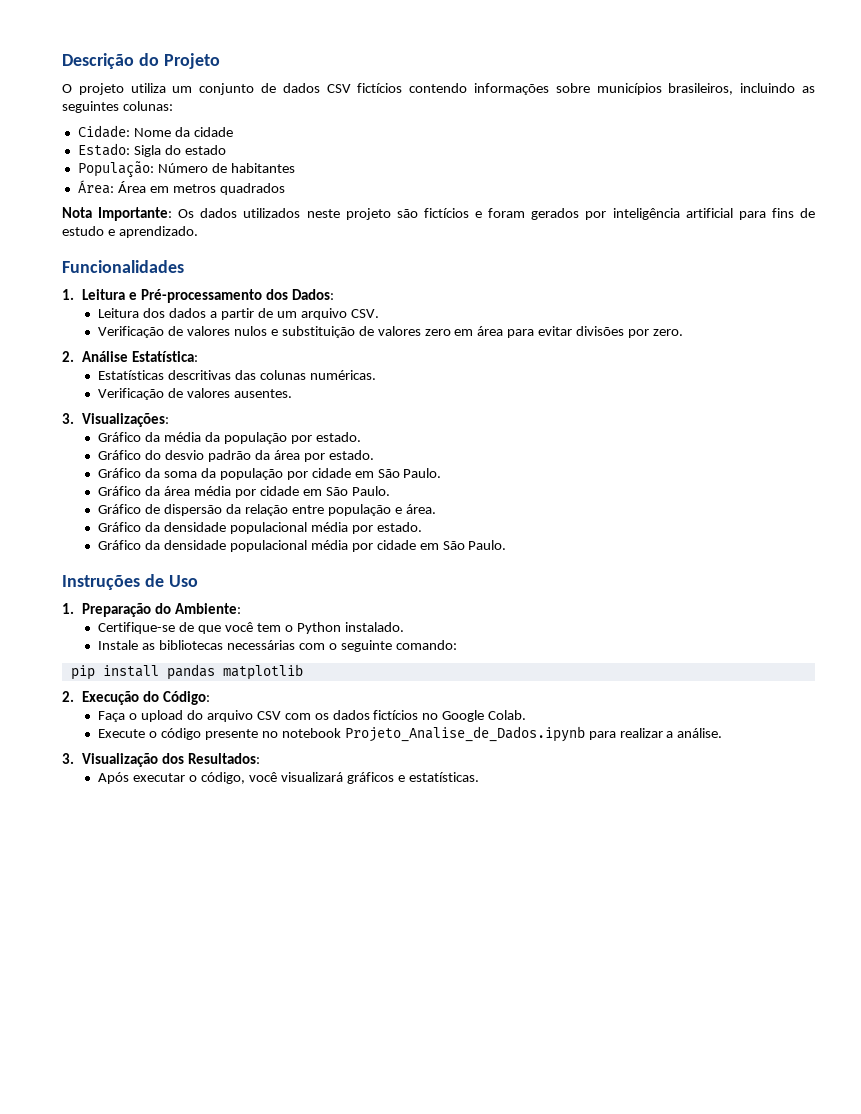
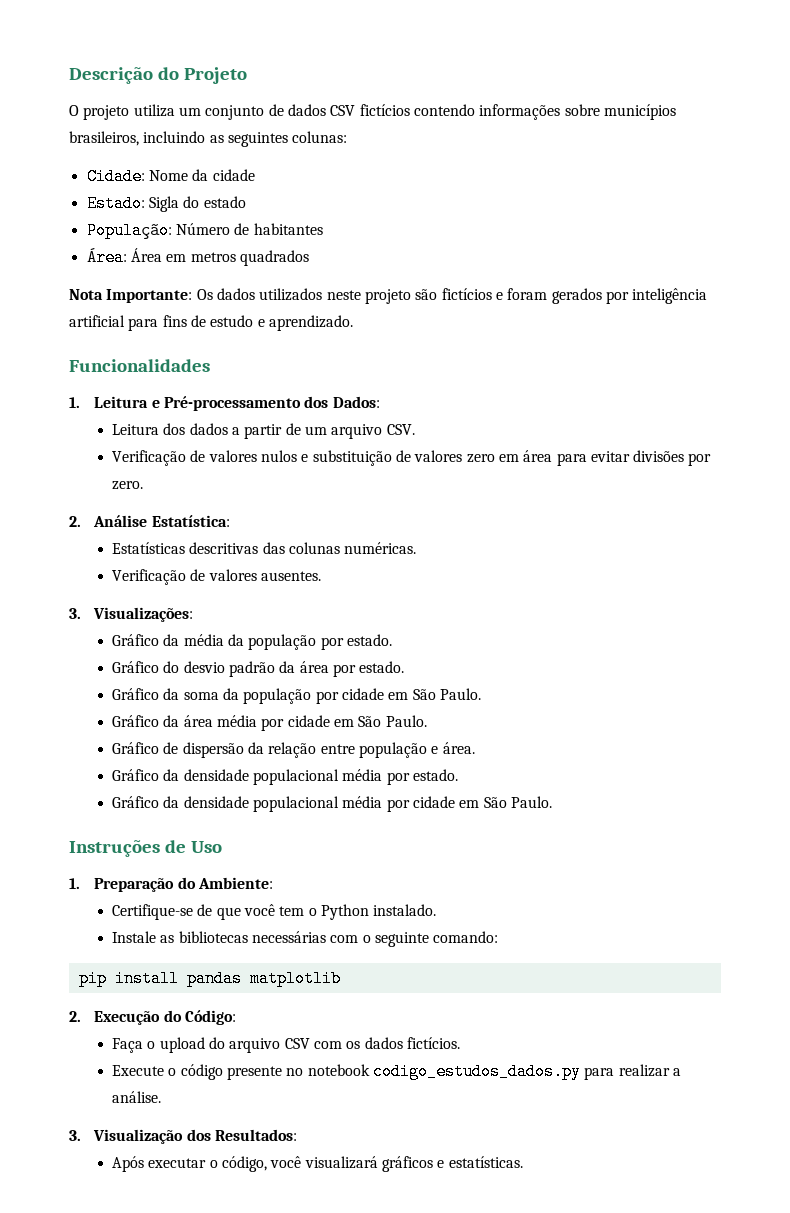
- Faça o upload do arquivo CSV com os dados fictícios no Google Colab.
+ Faça o upload do arquivo CSV com os dados fictícios.
- Execute o código presente no notebook Projeto_Analise_de_Dados.ipynb para realizar a análise.
+ Execute o código presente no notebook codigo_estudos_dados.py para realizar a análise.

